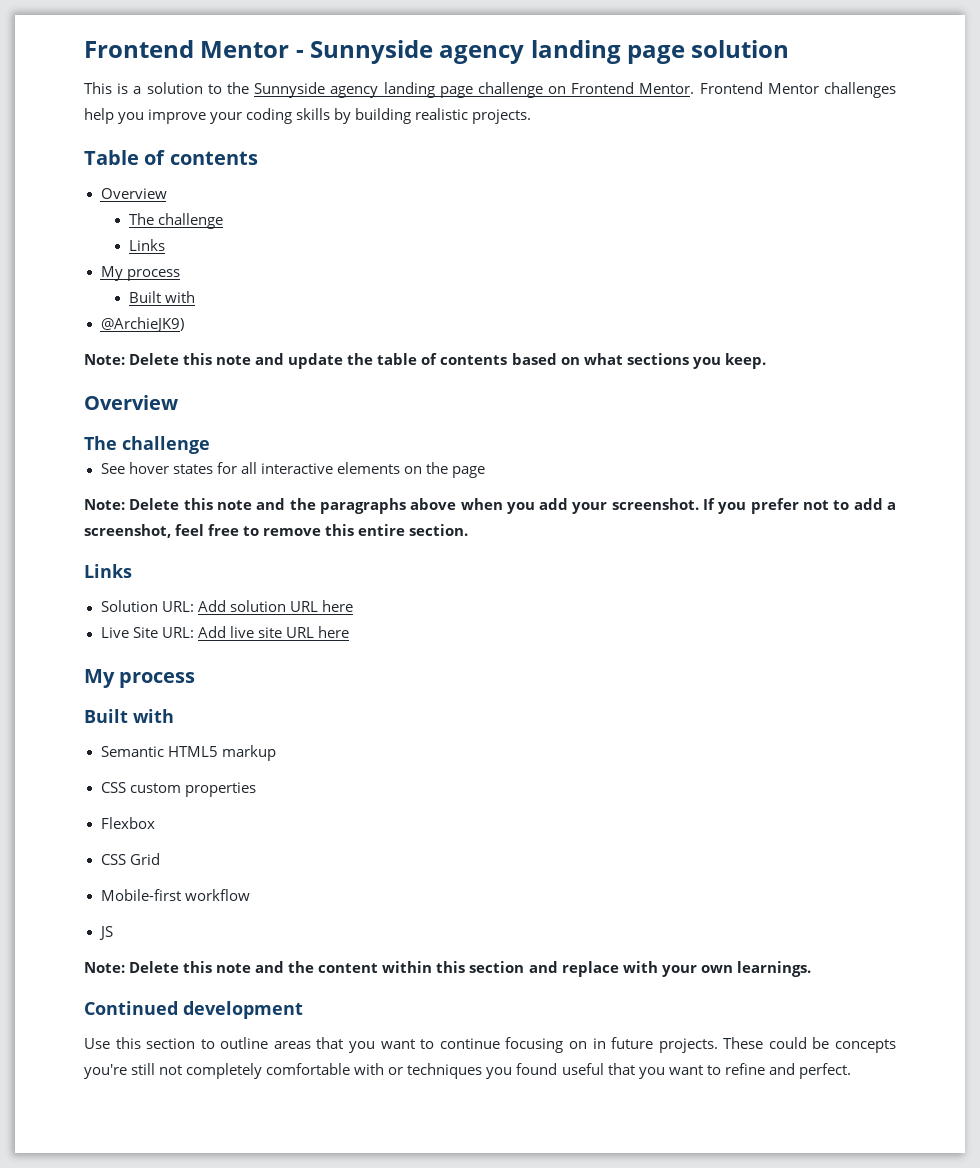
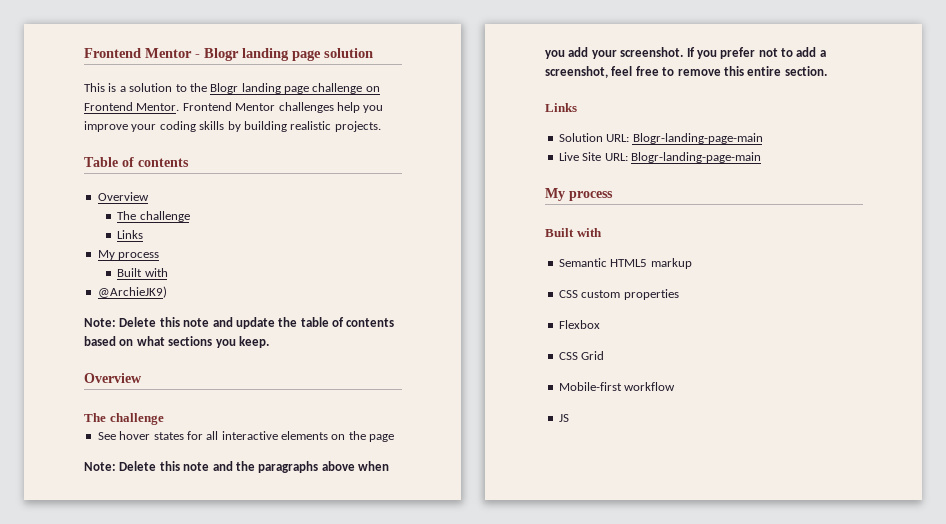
- Frontend Mentor - Sunnyside agency landing page solution
+ Frontend Mentor - Blogr landing page solution
- This is a solution to the Sunnyside agency landing page challenge on Frontend Mentor.
+ This is a solution to the Blogr landing page challenge on Frontend Mentor.
- Solution URL: Add solution URL here
+ Solution URL: Blogr-landing-page-main
- Live Site URL: Add live site URL here
+ Live Site URL: Blogr-landing-page-main
- Note: Delete this note and the content within this section and replace with your own learnings.
- Continued development
- Use this section to outline areas that you want to continue focusing on in future projects. These could be concepts you're still not completely comfortable with or techniques you found useful that you want to refine and perfect.

